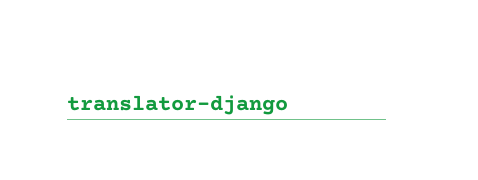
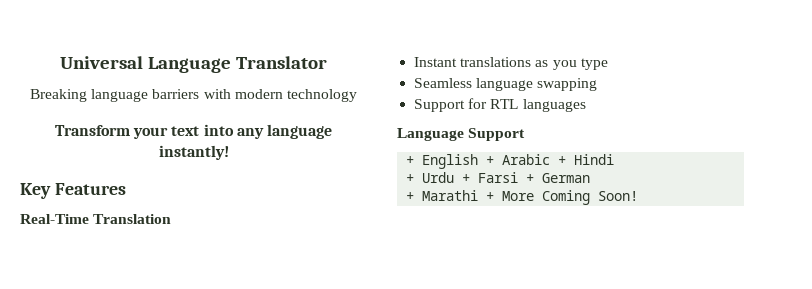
- translator-django
+ Universal Language Translator
+ Breaking language barriers with modern technology
+ Transform your text into any language instantly!
+ Key Features
+ Real-Time Translation
+ Instant translations as you type
+ Seamless language swapping
+ Support for RTL languages
+ Language Support
+ + English + Arabic + Hindi
+ + Urdu + Farsi + German
+ + Marathi + More Coming Soon!

